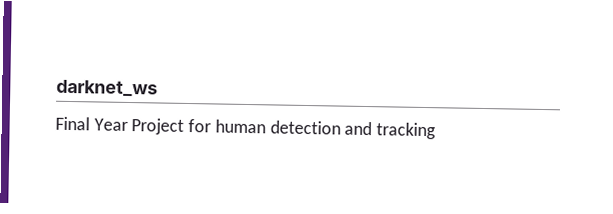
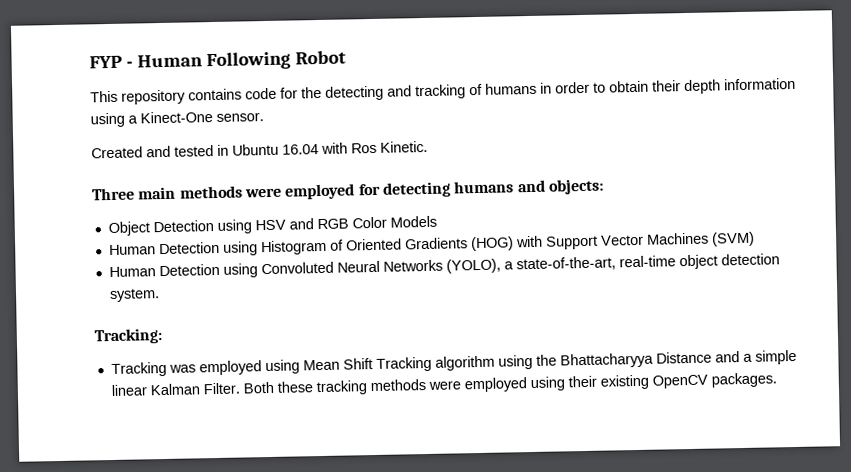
- darknet_ws
- Final Year Project for human detection and tracking
+ FYP - Human Following Robot
+ This repository contains code for the detecting and tracking of humans in order to obtain their depth information using a Kinect-One sensor.
+ Created and tested in Ubuntu 16.04 with Ros Kinetic.
+ Three main methods were employed for detecting humans and objects:
+ Object Detection using HSV and RGB Color Models
+ Human Detection using Histogram of Oriented Gradients (HOG) with Support Vector Machines (SVM)
+ Human Detection using Convoluted Neural Networks (YOLO), a state-of-the-art, real-time object detection system.
+ Tracking:
+ Tracking was employed using Mean Shift Tracking algorithm using the Bhattacharyya Distance and a simple linear Kalman Filter. Both these tracking methods were employed using their existing OpenCV packages.

